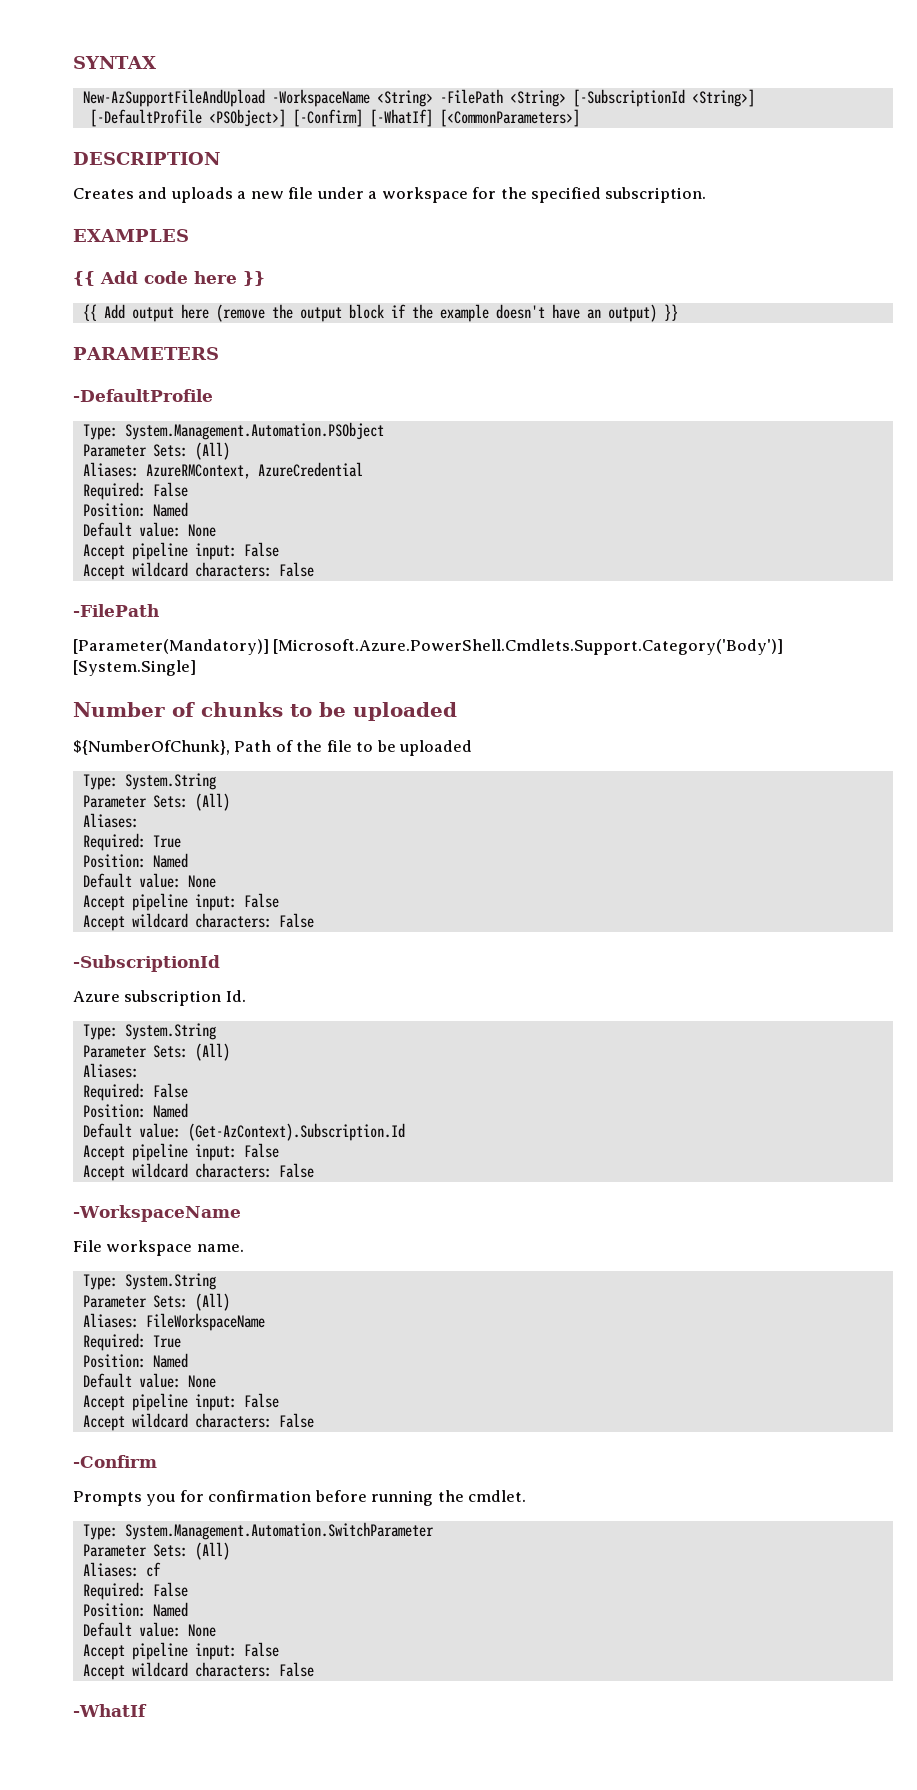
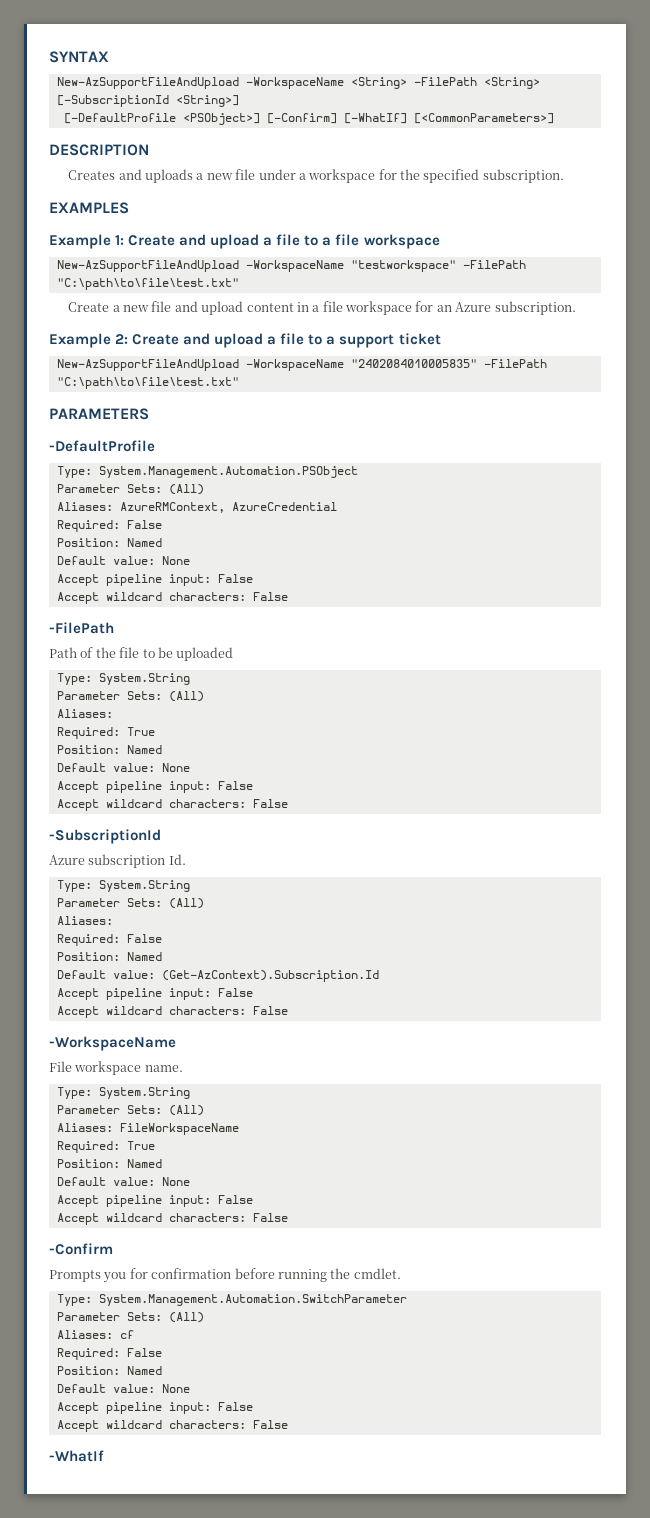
- {{ Add code here }}
- {{ Add output here (remove the output block if the example doesn't have an output) }}
+ Example 1: Create and upload a file to a file workspace
+ New-AzSupportFileAndUpload -WorkspaceName "testworkspace" -FilePath "C:\path\to\file\test.txt"
+ Create a new file and upload content in a file workspace for an Azure subscription.
+ Example 2: Create and upload a file to a support ticket
+ New-AzSupportFileAndUpload -WorkspaceName "2402084010005835" -FilePath "C:\path\to\file\test.txt"
- [Parameter(Mandatory)] [Microsoft.Azure.PowerShell.Cmdlets.Support.Category('Body')] [System.Single]
- Number of chunks to be uploaded
- ${NumberOfChunk}, Path of the file to be uploaded
+ Path of the file to be uploaded

